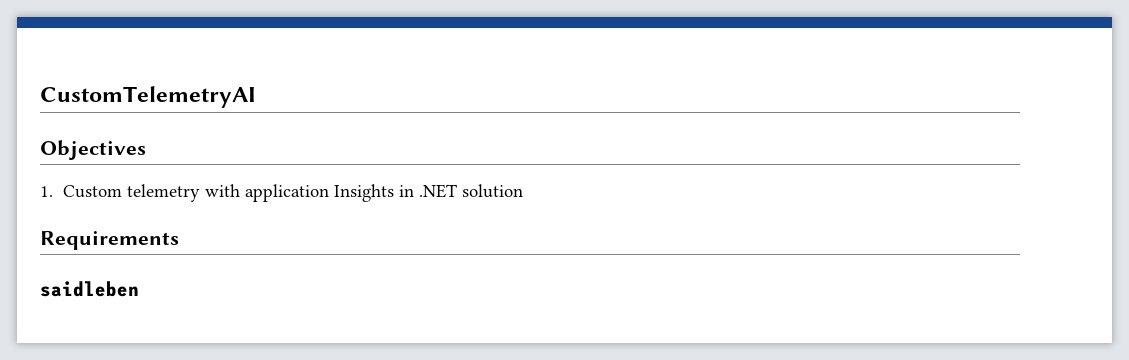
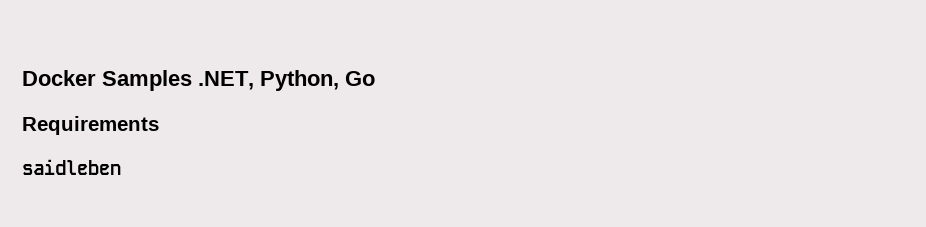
- CustomTelemetryAI
- Objectives
- 1. Custom telemetry with application Insights in .NET solution
+ Docker Samples .NET, Python, Go

